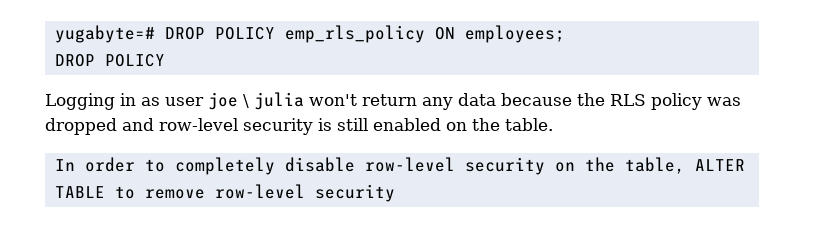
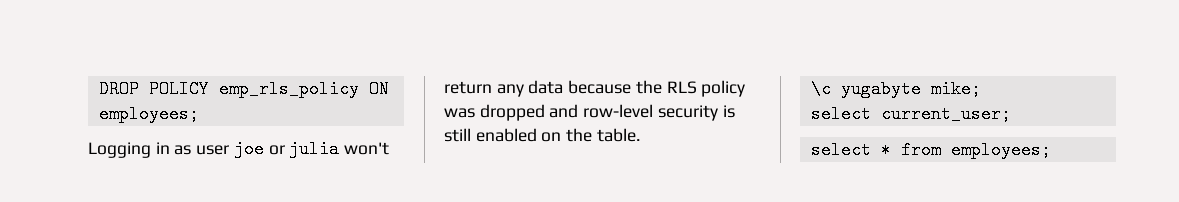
- yugabyte=# DROP POLICY emp_rls_policy ON employees;
- DROP POLICY
+ DROP POLICY emp_rls_policy ON employees;
- Logging in as user joe \ julia won't return any data because the RLS policy was dropped and row-level security is still enabled on the table.
+ Logging in as user joe or julia won't return any data because the RLS policy was dropped and row-level security is still enabled on the table.
- In order to completely disable row-level security on the table, ALTER TABLE to remove row-level security
+ \c yugabyte mike;
+ select current_user;
+ select * from employees;

